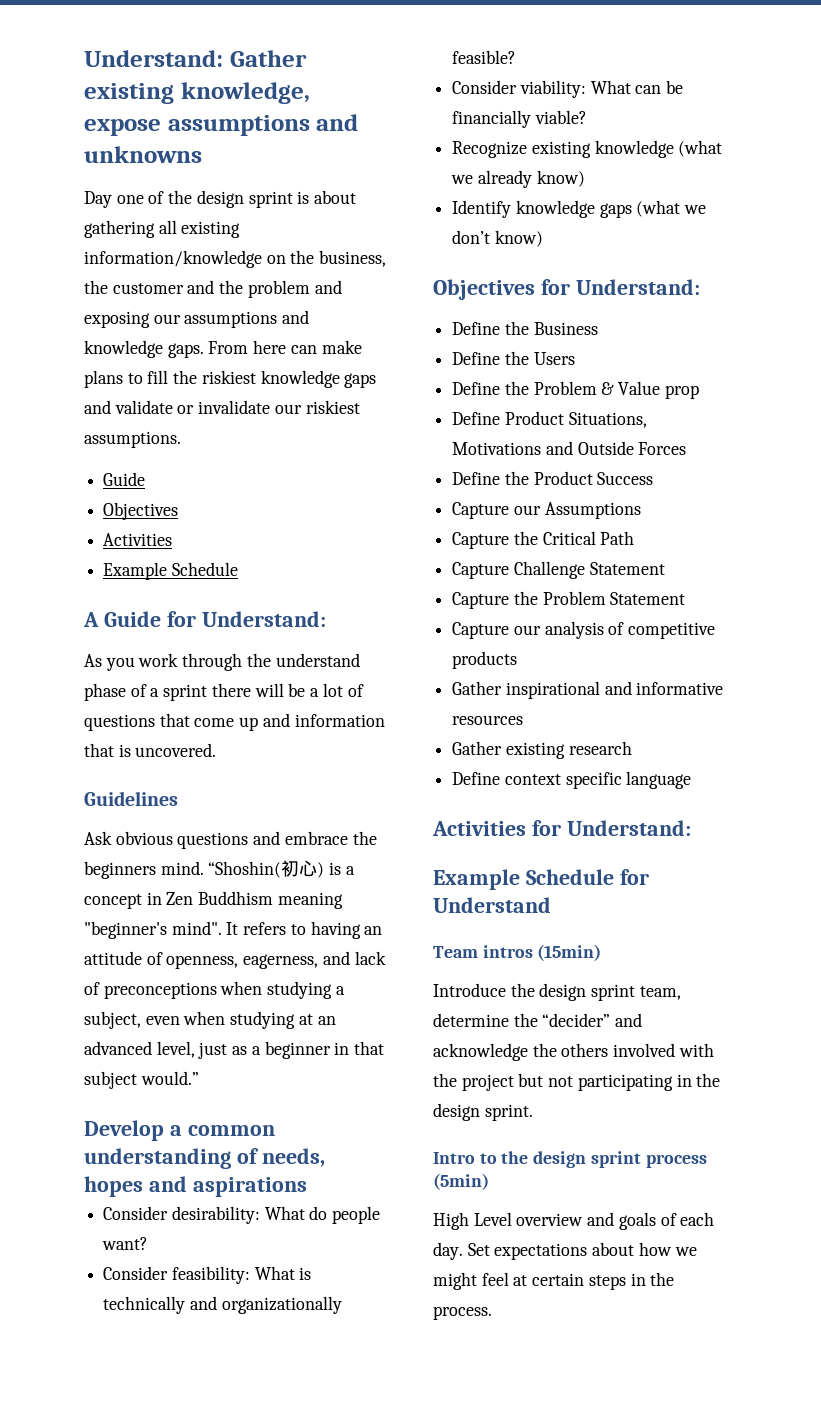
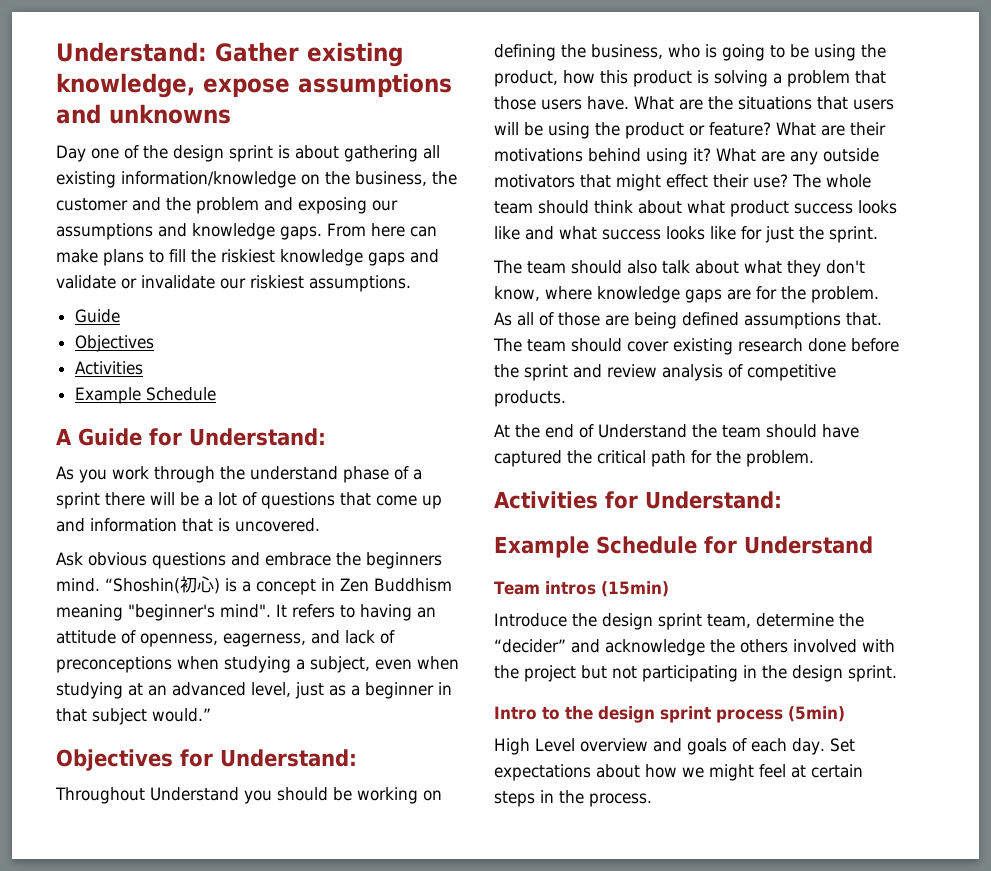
- Guidelines
- Develop a common understanding of needs, hopes and aspirations
- Consider desirability: What do people want?
- Consider feasibility: What is technically and organizationally feasible?
- Consider viability: What can be financially viable?
- Recognize existing knowledge (what we already know)
- Identify knowledge gaps (what we don’t know)
  Objectives for Understand:
- Define the Business
- Define the Users
- Define the Problem & Value prop
- Define Product Situations, Motivations and Outside Forces
- Define the Product Success
- Capture our Assumptions
- Capture the Critical Path
- Capture Challenge Statement
- Capture the Problem Statement
- Capture our analysis of competitive products
- Gather inspirational and informative resources
- Gather existing research
- Define context specific language
+ Throughout Understand you should be working on defining the business, who is going to be using the product, how this product is solving a problem that those users have. What are the situations that users will be using the product or feature? What are their motivations behind using it? What are any outside motivators that might effect their use? The whole team should think about what product success looks like and what success looks like for just the sprint.
+ The team should also talk about what they don't know, where knowledge gaps are for the problem. As all of those are being defined assumptions that. The team should cover existing research done before the sprint and review analysis of competitive products.
+ At the end of Understand the team should have captured the critical path for the problem.

